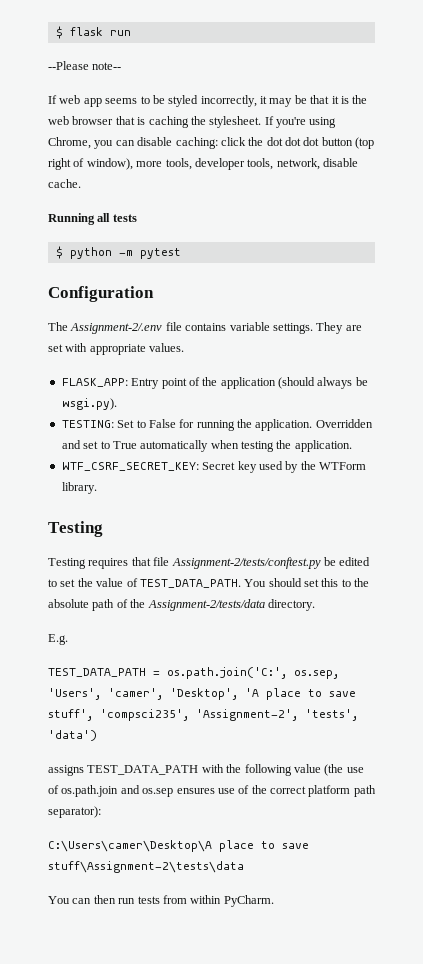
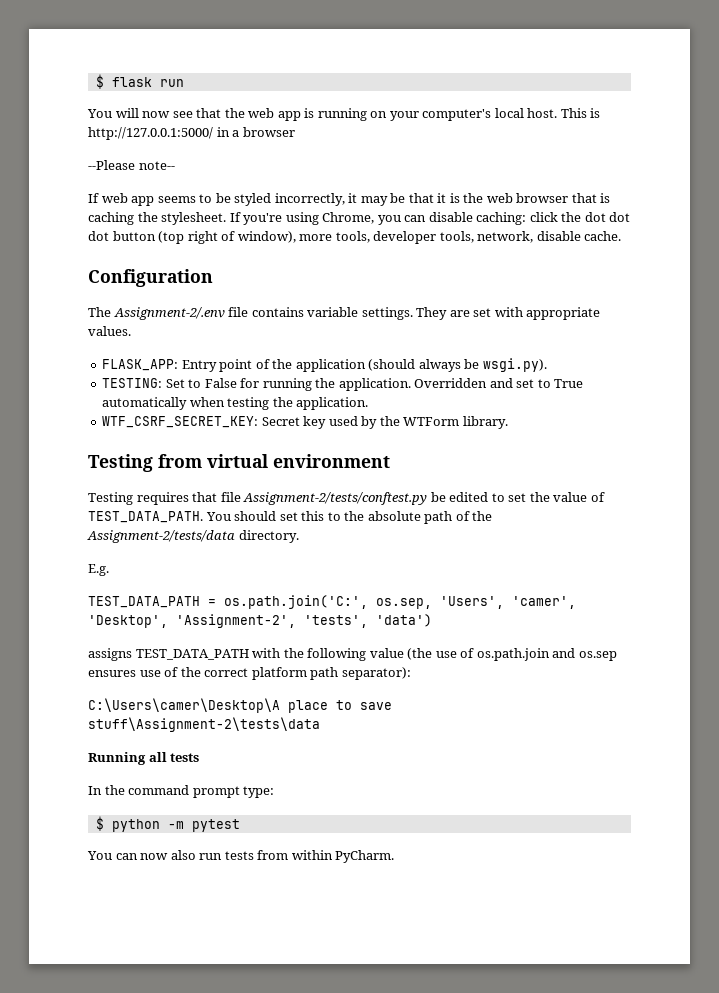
+ You will now see that the web app is running on your computer's local host. This is http://127.0.0.1:5000/ in a browser
- Running all tests
- $ python -m pytest
  WTF_CSRF_SECRET_KEY: Secret key used by the WTForm library.
- Testing
+ Testing from virtual environment
- TEST_DATA_PATH = os.path.join('C:', os.sep, 'Users', 'camer', 'Desktop', 'A place to save stuff', 'compsci235', 'Assignment-2', 'tests', 'data')
+ TEST_DATA_PATH = os.path.join('C:', os.sep, 'Users', 'camer', 'Desktop', 'Assignment-2', 'tests', 'data')
+ Running all tests
+ In the command prompt type:
+ $ python -m pytest
- You can then run tests from within PyCharm.
+ You can now also run tests from within PyCharm.

